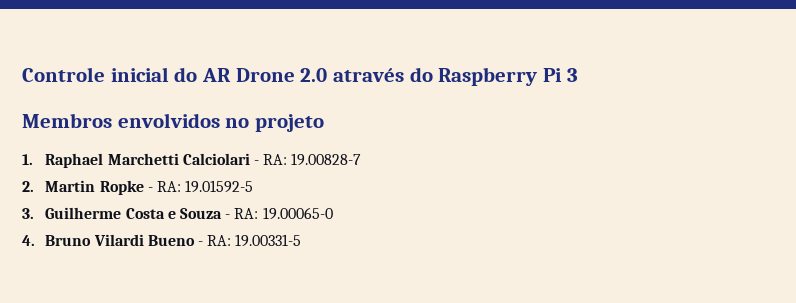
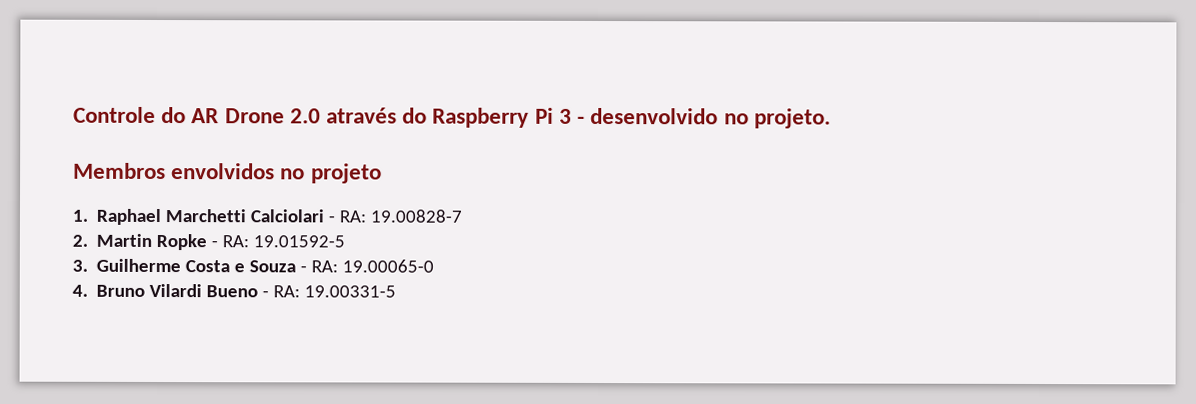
- Controle inicial do AR Drone 2.0 através do Raspberry Pi 3
+ Controle do AR Drone 2.0 através do Raspberry Pi 3 - desenvolvido no projeto.

